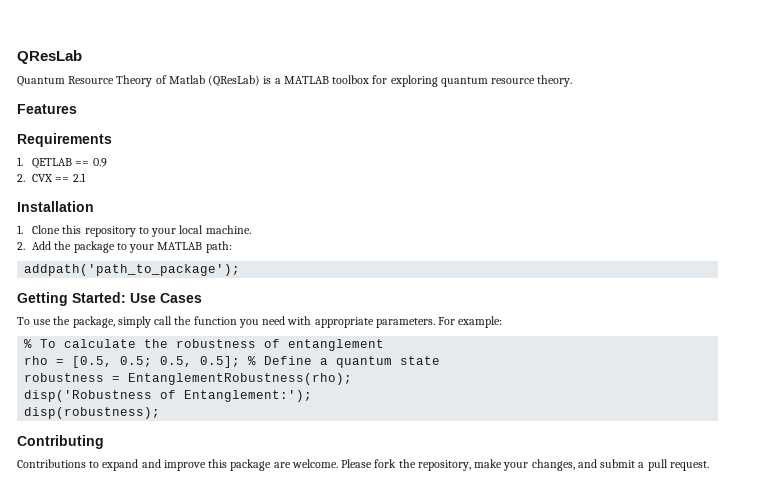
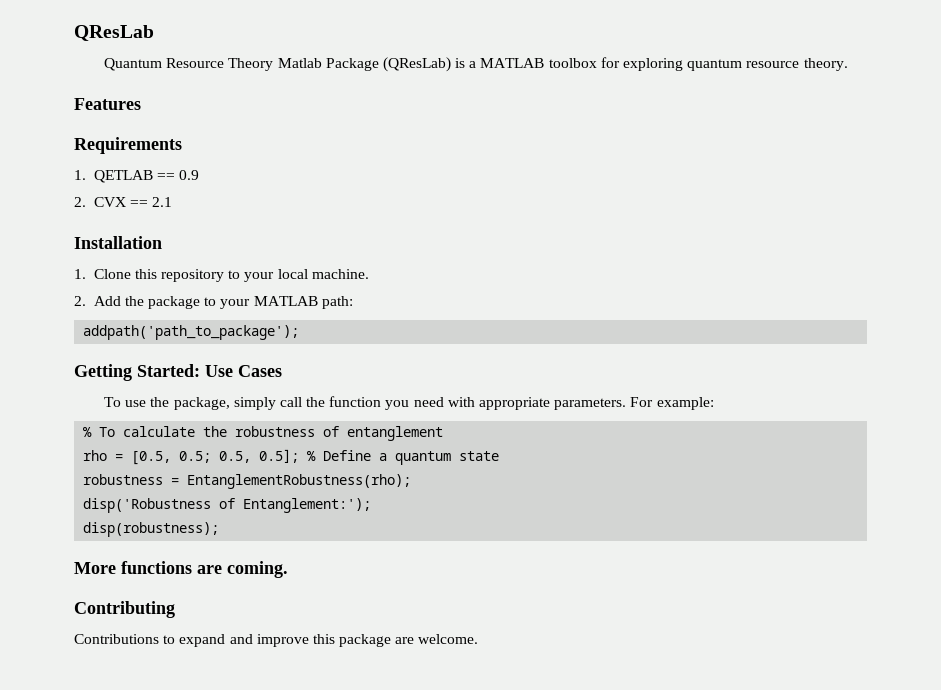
- Quantum Resource Theory of Matlab (QResLab) is a MATLAB toolbox for exploring quantum resource theory.
+ Quantum Resource Theory Matlab Package (QResLab) is a MATLAB toolbox for exploring quantum resource theory.
+ More functions are coming.
- Please fork the repository, make your changes, and submit a pull request.

